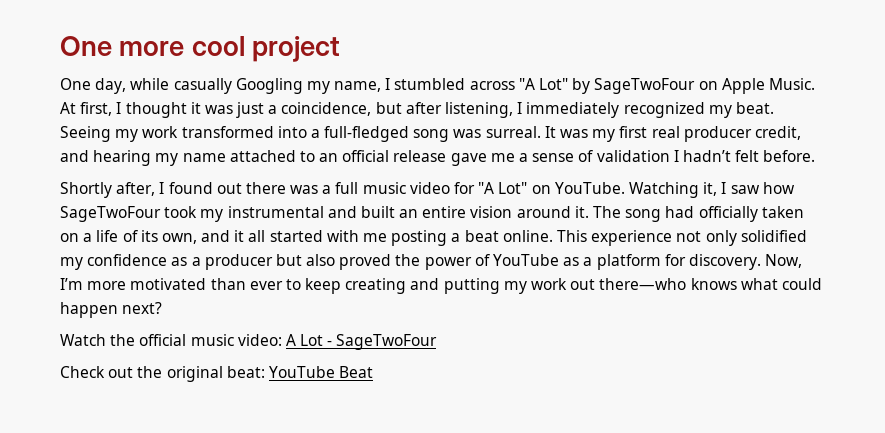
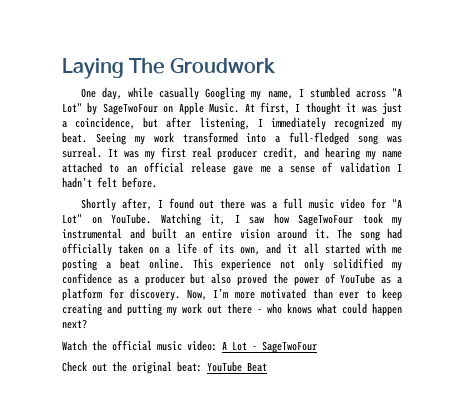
- One more cool project
+ Laying The Groudwork
- Now, I’m more motivated than ever to keep creating and putting my work out there—who knows what could happen next?
+ Now, I’m more motivated than ever to keep creating and putting my work out there - who knows what could happen next?

